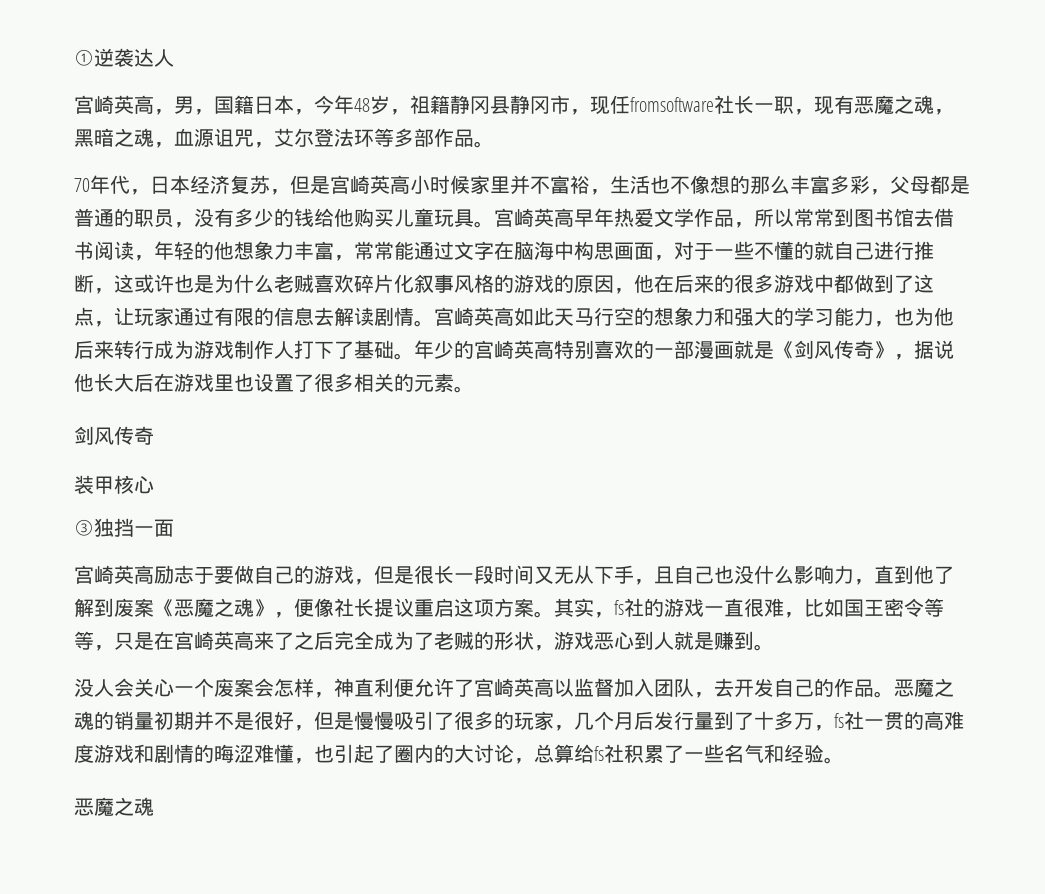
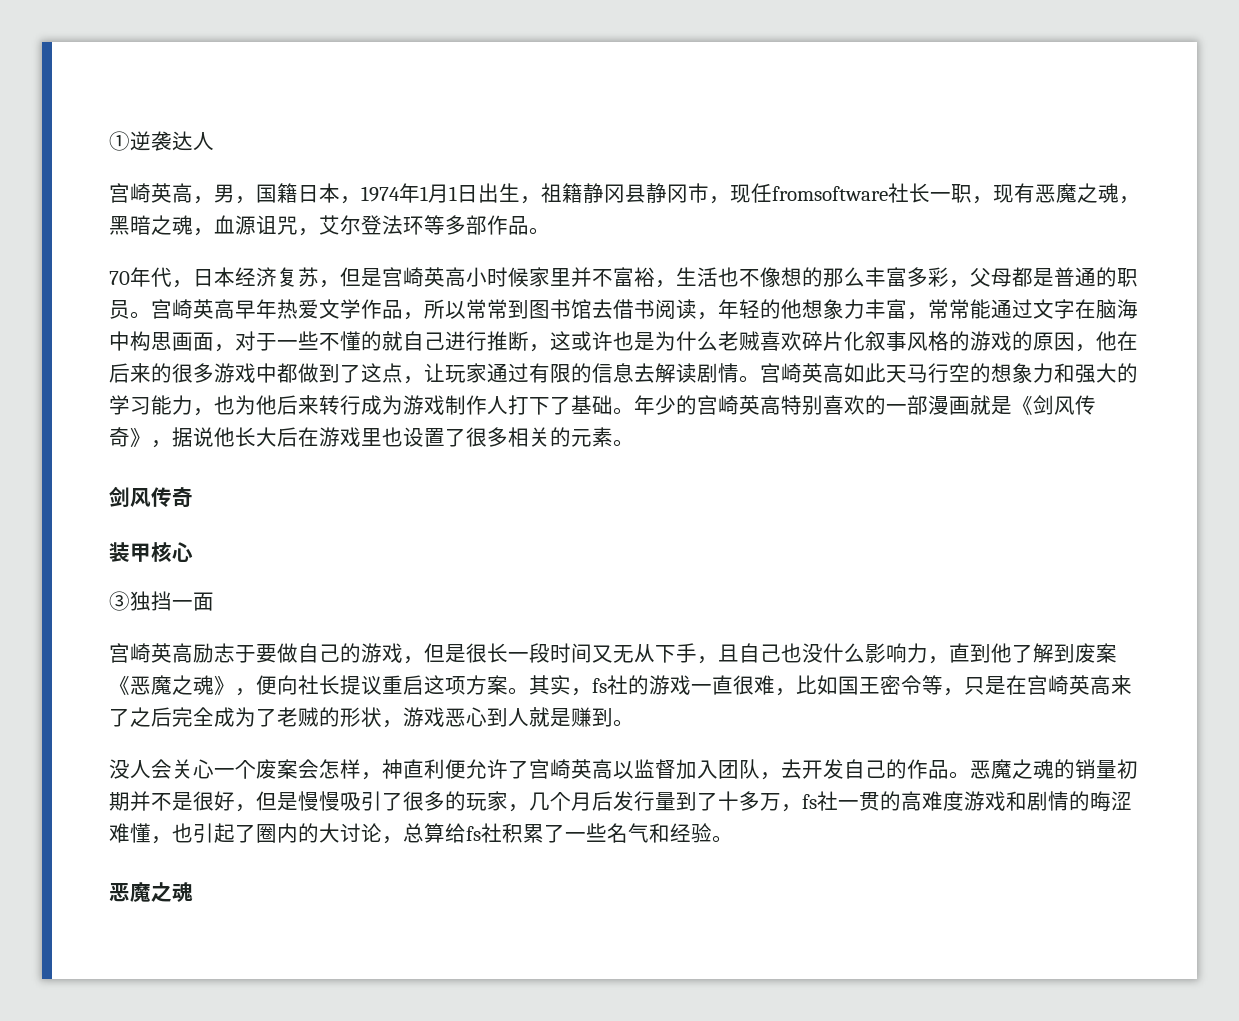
- 宫崎英高，男，国籍日本，今年48岁，祖籍静冈县静冈市，现任fromsoftware社长一职，现有恶魔之魂，黑暗之魂，血源诅咒，艾尔登法环等多部作品。
+ 宫崎英高，男，国籍日本，1974年1月1日出生，祖籍静冈县静冈市，现任fromsoftware社长一职，现有恶魔之魂，黑暗之魂，血源诅咒，艾尔登法环等多部作品。
- 70年代，日本经济复苏，但是宫崎英高小时候家里并不富裕，生活也不像想的那么丰富多彩，父母都是普通的职员，没有多少的钱给他购买儿童玩具。
+ 70年代，日本经济复苏，但是宫崎英高小时候家里并不富裕，生活也不像想的那么丰富多彩，父母都是普通的职员。
- 宫崎英高励志于要做自己的游戏，但是很长一段时间又无从下手，且自己也没什么影响力，直到他了解到废案《恶魔之魂》，便像社长提议重启这项方案。
+ 宫崎英高励志于要做自己的游戏，但是很长一段时间又无从下手，且自己也没什么影响力，直到他了解到废案《恶魔之魂》，便向社长提议重启这项方案。
- 其实，fs社的游戏一直很难，比如国王密令等等，只是在宫崎英高来了之后完全成为了老贼的形状，游戏恶心到人就是赚到。
+ 其实，fs社的游戏一直很难，比如国王密令等，只是在宫崎英高来了之后完全成为了老贼的形状，游戏恶心到人就是赚到。

